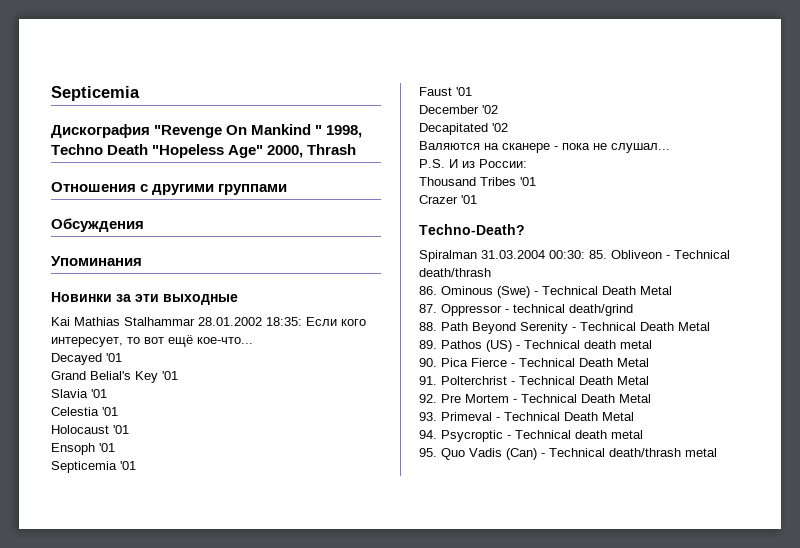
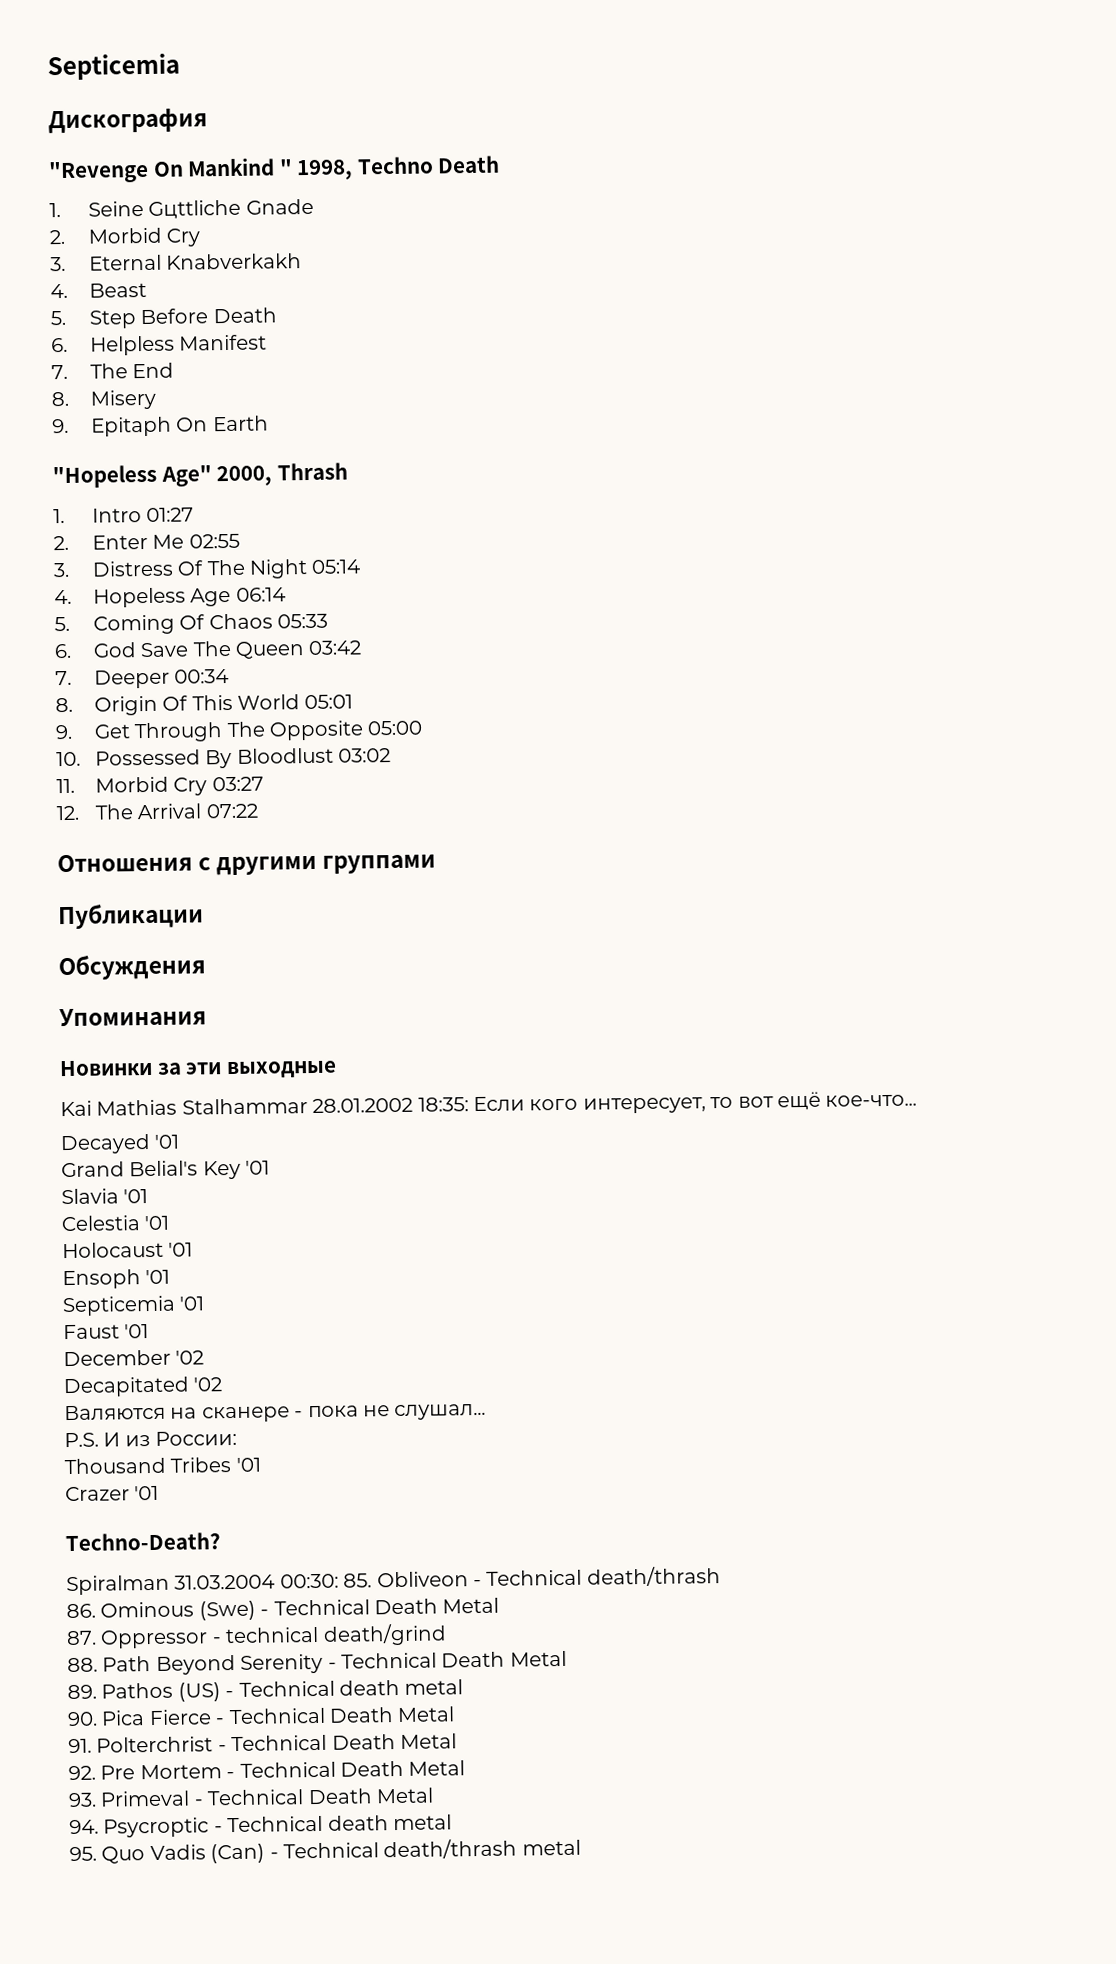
- Дискография "Revenge On Mankind " 1998, Techno Death "Hopeless Age" 2000, Thrash
+ Дискография
+ "Revenge On Mankind " 1998, Techno Death
+ 1. Seine Gцttliche Gnade
+ 2. Morbid Cry
+ 3. Eternal Knabverkakh
+ 4. Beast
+ 5. Step Before Death
+ 6. Helpless Manifest
+ 7. The End
+ 8. Misery
+ 9. Epitaph On Earth
+ "Hopeless Age" 2000, Thrash
+ 1. Intro 01:27
+ 2. Enter Me 02:55
+ 3. Distress Of The Night 05:14
+ 4. Hopeless Age 06:14
+ 5. Coming Of Chaos 05:33
+ 6. God Save The Queen 03:42
+ 7. Deeper 00:34
+ 8. Origin Of This World 05:01
+ 9. Get Through The Opposite 05:00
+ 10. Possessed By Bloodlust 03:02
+ 11. Morbid Cry 03:27
+ 12. The Arrival 07:22
+ Публикации

